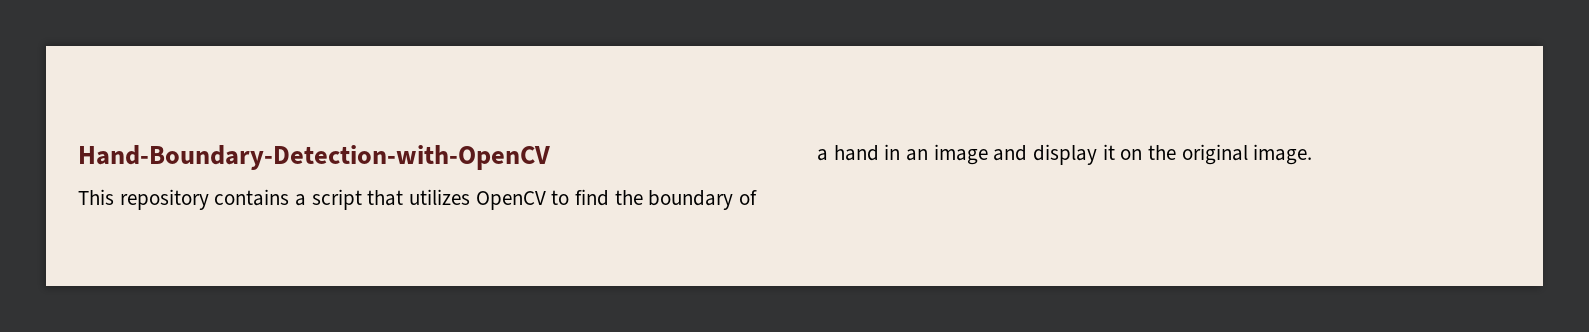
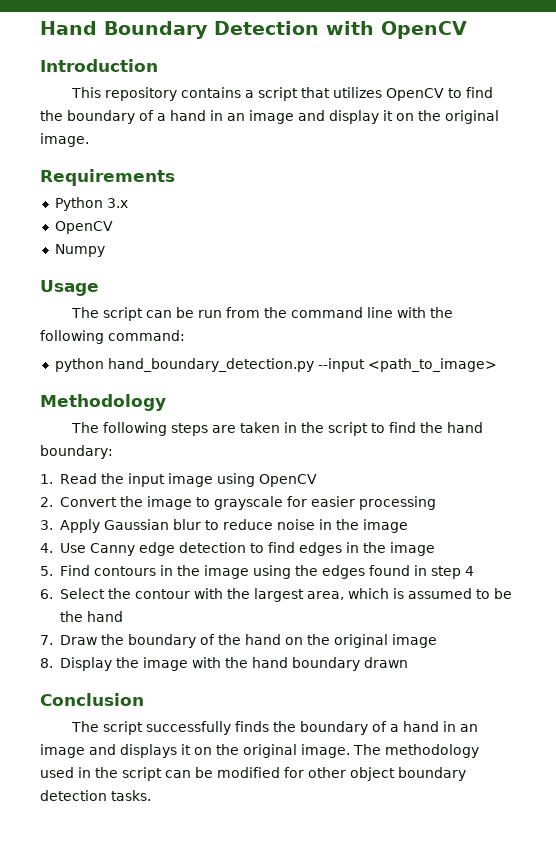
- Hand-Boundary-Detection-with-OpenCV
+ Hand Boundary Detection with OpenCV
+ Introduction
+ Requirements
+ Python 3.x
+ OpenCV
+ Numpy
+ Usage
+ The script can be run from the command line with the following command:
+ python hand_boundary_detection.py --input <path_to_image>
+ Methodology
+ The following steps are taken in the script to find the hand boundary:
+ 1. Read the input image using OpenCV
+ 2. Convert the image to grayscale for easier processing
+ 3. Apply Gaussian blur to reduce noise in the image
+ 4. Use Canny edge detection to find edges in the image
+ 5. Find contours in the image using the edges found in step 4
+ 6. Select the contour with the largest area, which is assumed to be the hand
+ 7. Draw the boundary of the hand on the original image
+ 8. Display the image with the hand boundary drawn
+ Conclusion
+ The script successfully finds the boundary of a hand in an image and displays it on the original image. The methodology used in the script can be modified for other object boundary detection tasks.

